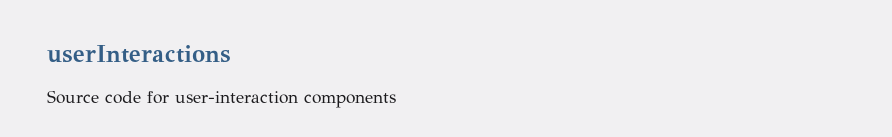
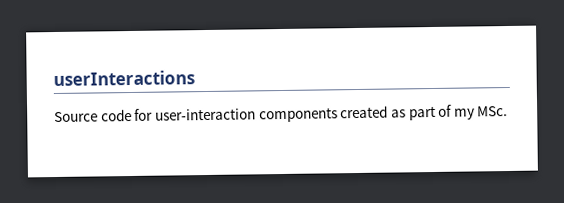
- Source code for user-interaction components
+ Source code for user-interaction components created as part of my MSc.

